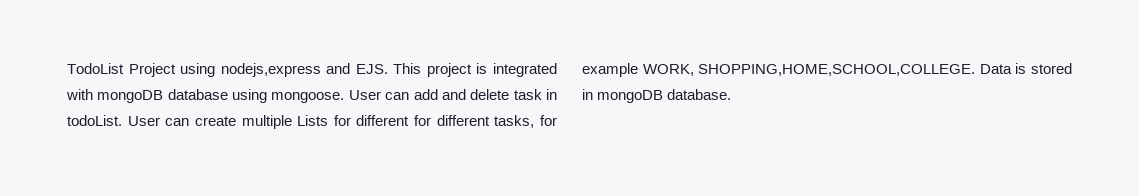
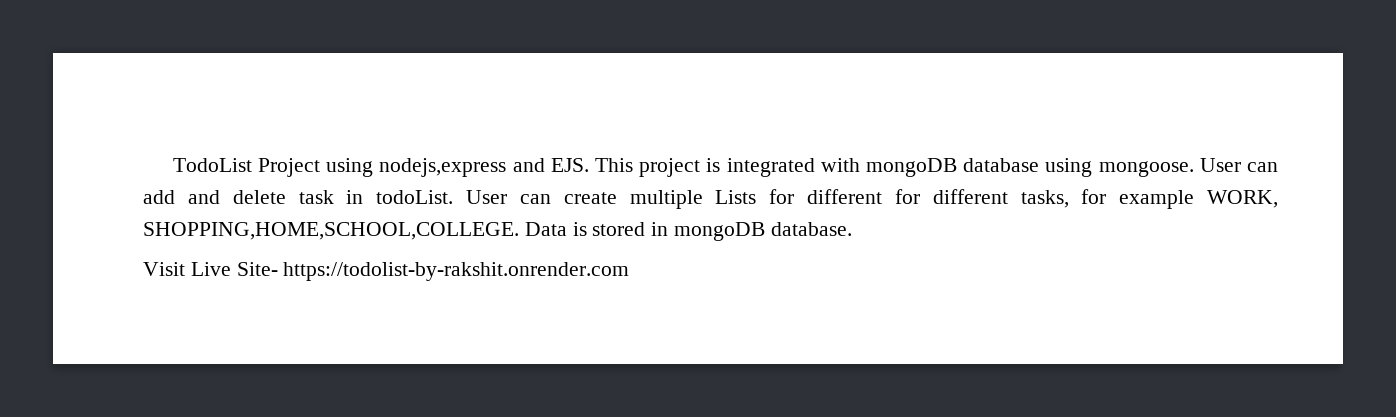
+ Visit Live Site- https://todolist-by-rakshit.onrender.com

